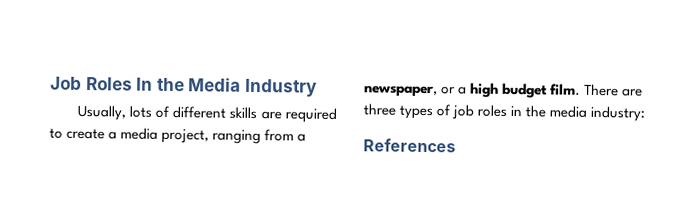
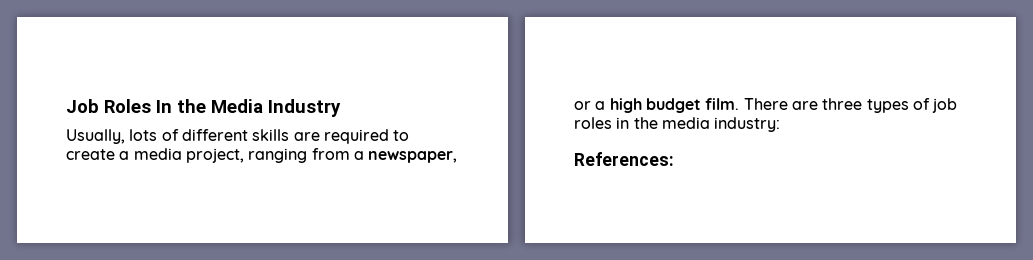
- References
+ References:

